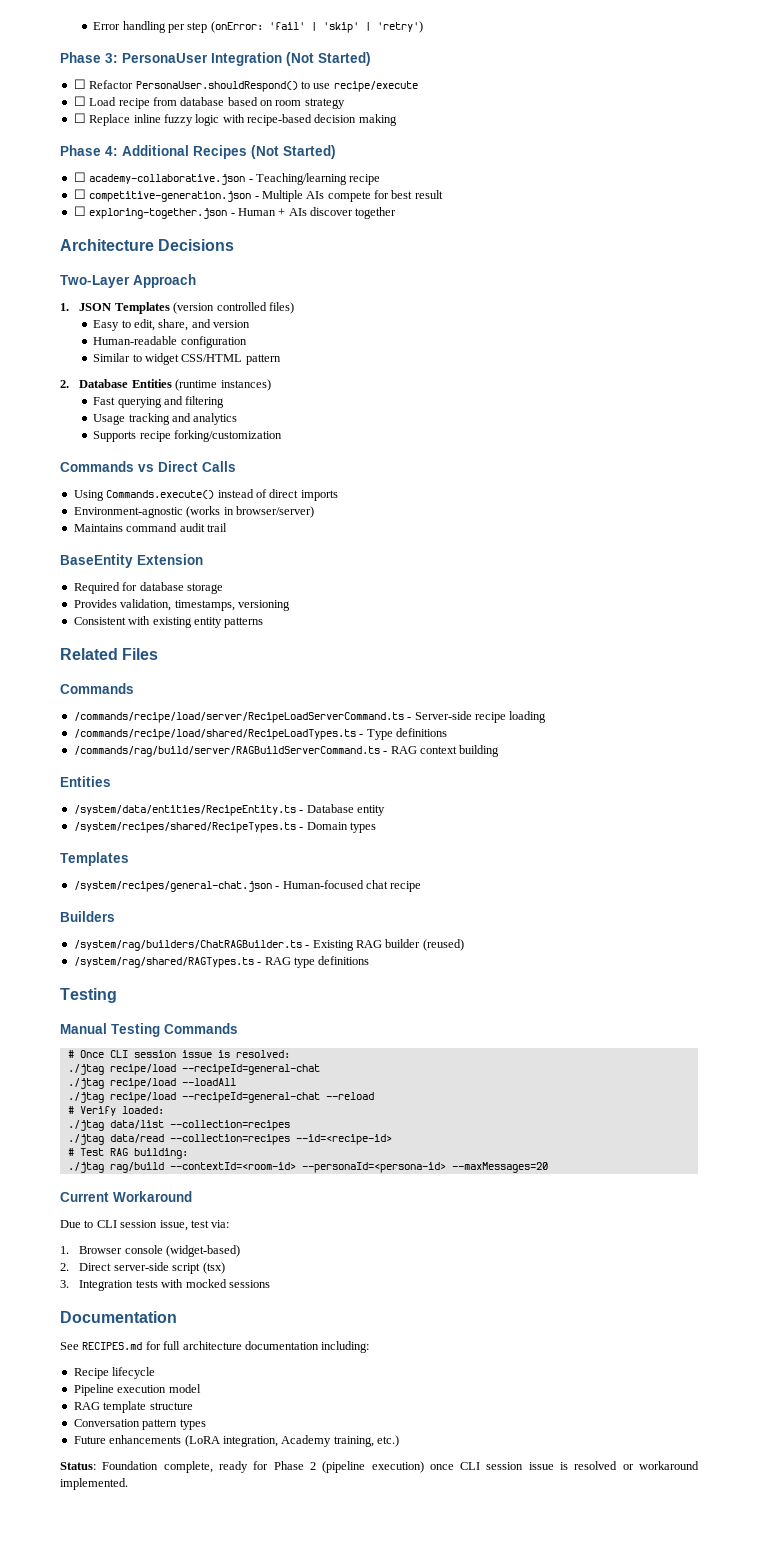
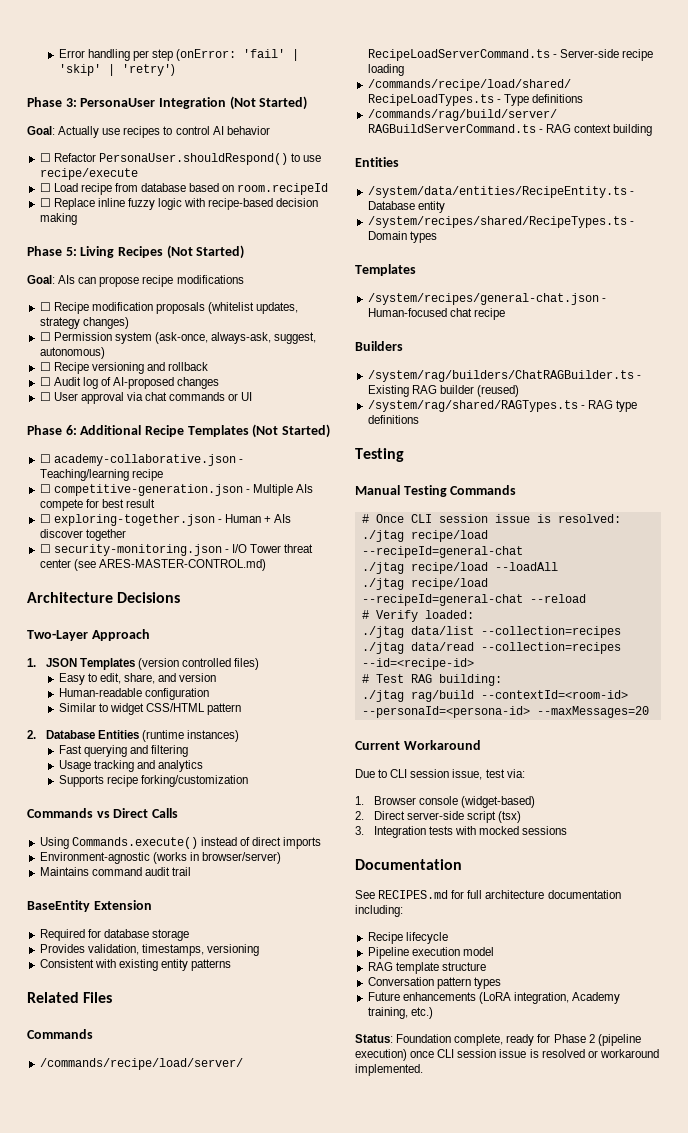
+ Goal: Actually use recipes to control AI behavior
- ☐ Load recipe from database based on room strategy
+ ☐ Load recipe from database based on room.recipeId
- Phase 4: Additional Recipes (Not Started)
+ Phase 5: Living Recipes (Not Started)
+ Goal: AIs can propose recipe modifications
+ ☐ Recipe modification proposals (whitelist updates, strategy changes)
+ ☐ Permission system (ask-once, always-ask, suggest, autonomous)
+ ☐ Recipe versioning and rollback
+ ☐ Audit log of AI-proposed changes
+ ☐ User approval via chat commands or UI
+ Phase 6: Additional Recipe Templates (Not Started)
+ ☐ security-monitoring.json - I/O Tower threat center (see ARES-MASTER-CONTROL.md)

